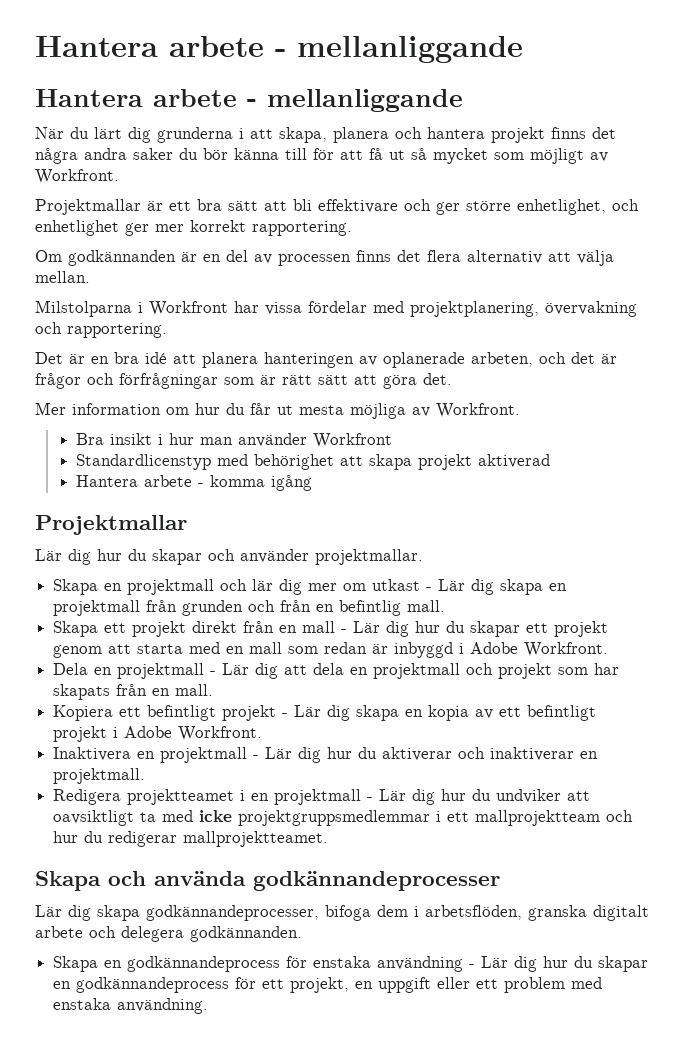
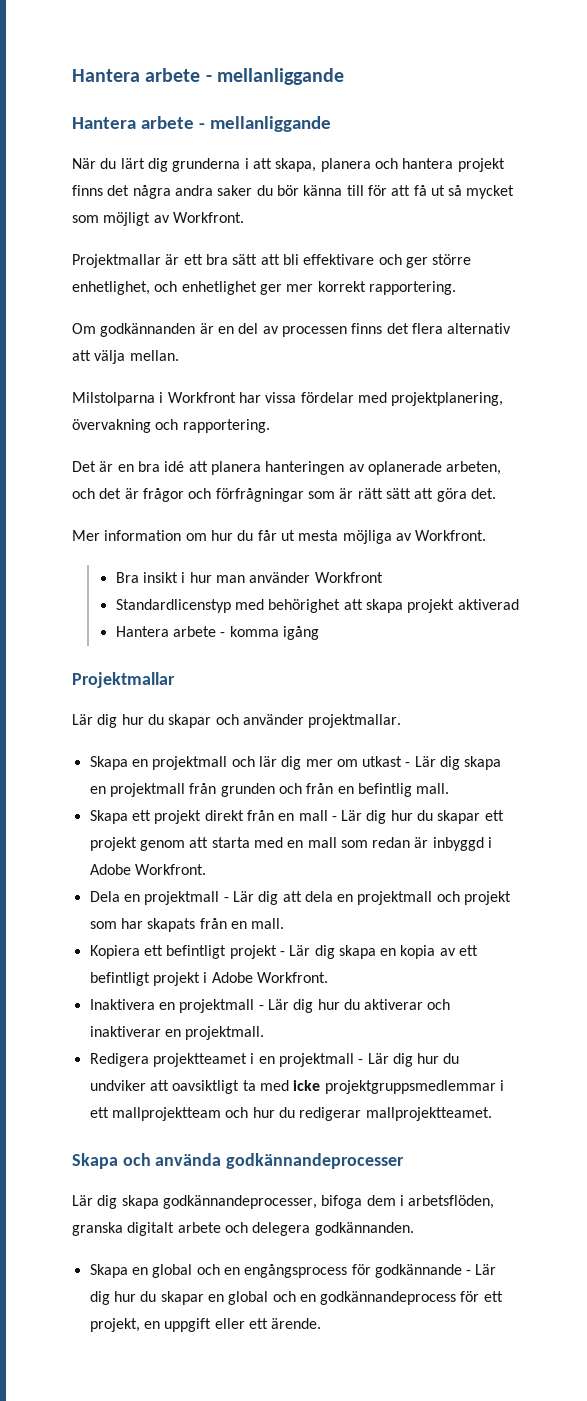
- Skapa en godkännandeprocess för enstaka användning - Lär dig hur du skapar en godkännandeprocess för ett projekt, en uppgift eller ett problem med enstaka användning.
+ Skapa en global och en engångsprocess för godkännande - Lär dig hur du skapar en global och en godkännandeprocess för ett projekt, en uppgift eller ett ärende.

